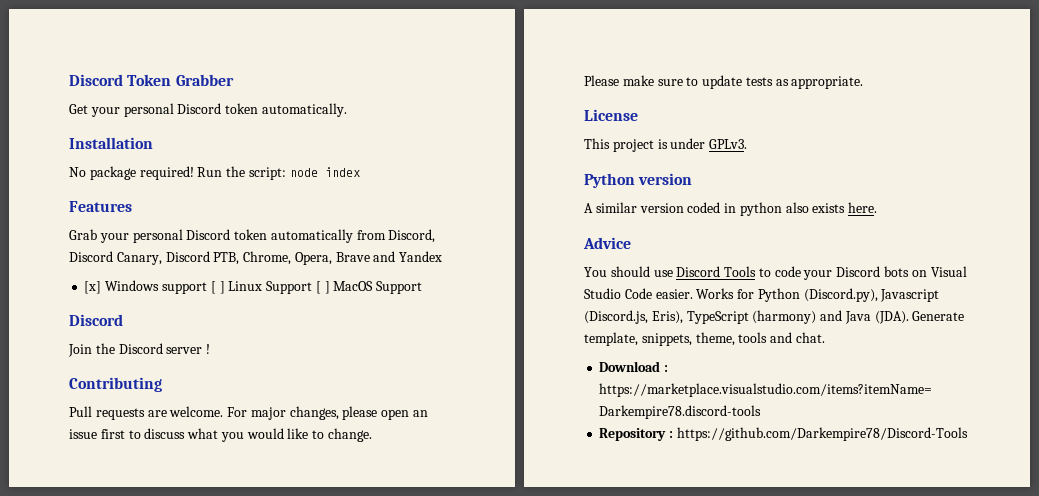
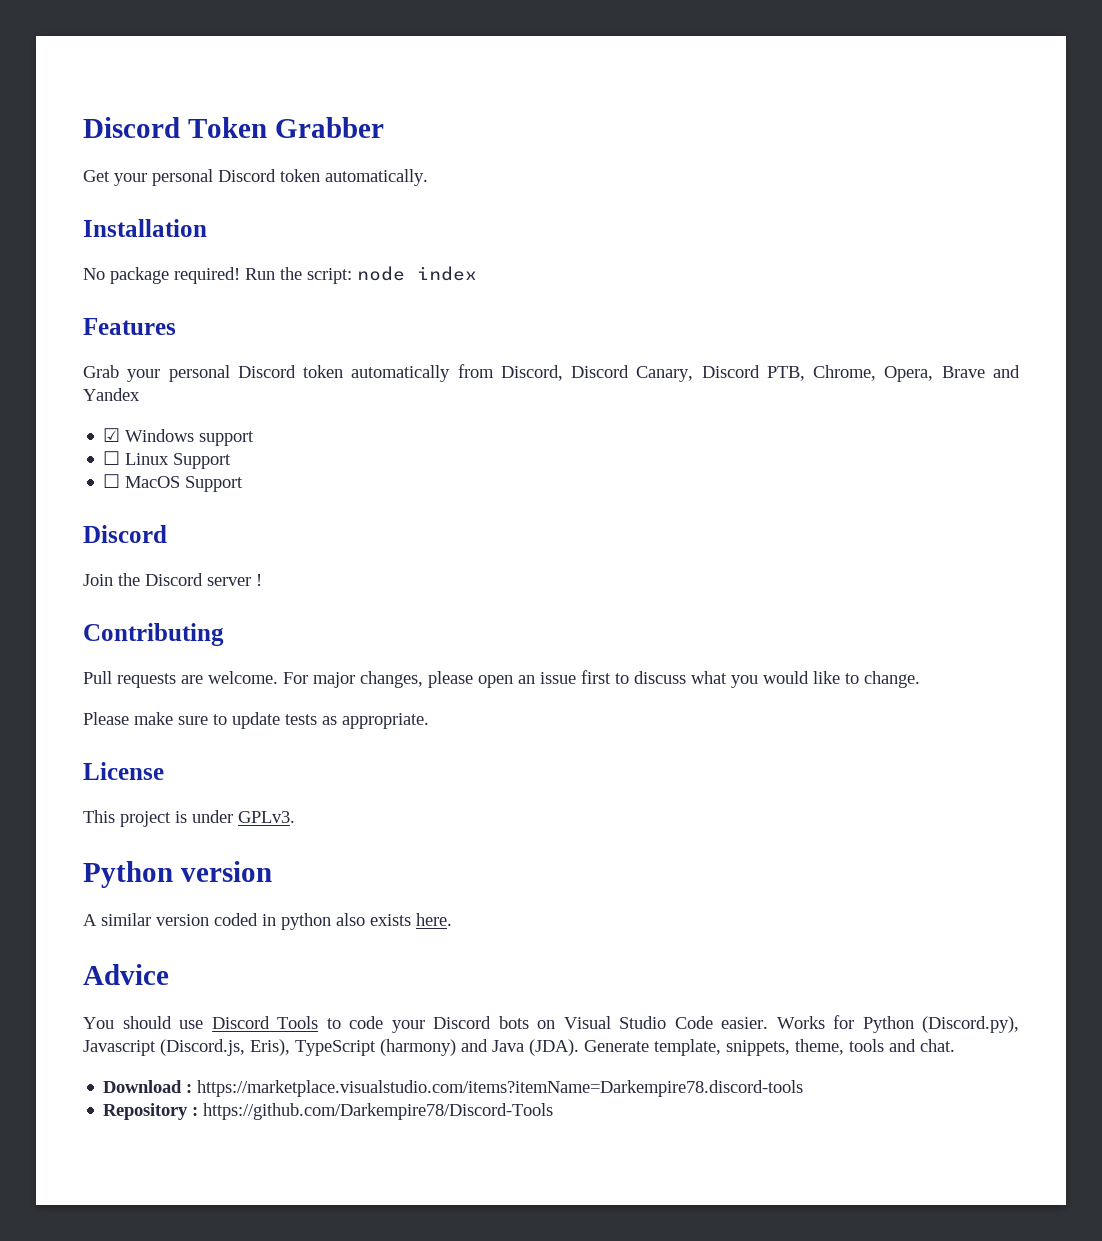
- [x] Windows support [ ] Linux Support [ ] MacOS Support
+ ☑ Windows support
+ ☐ Linux Support
+ ☐ MacOS Support

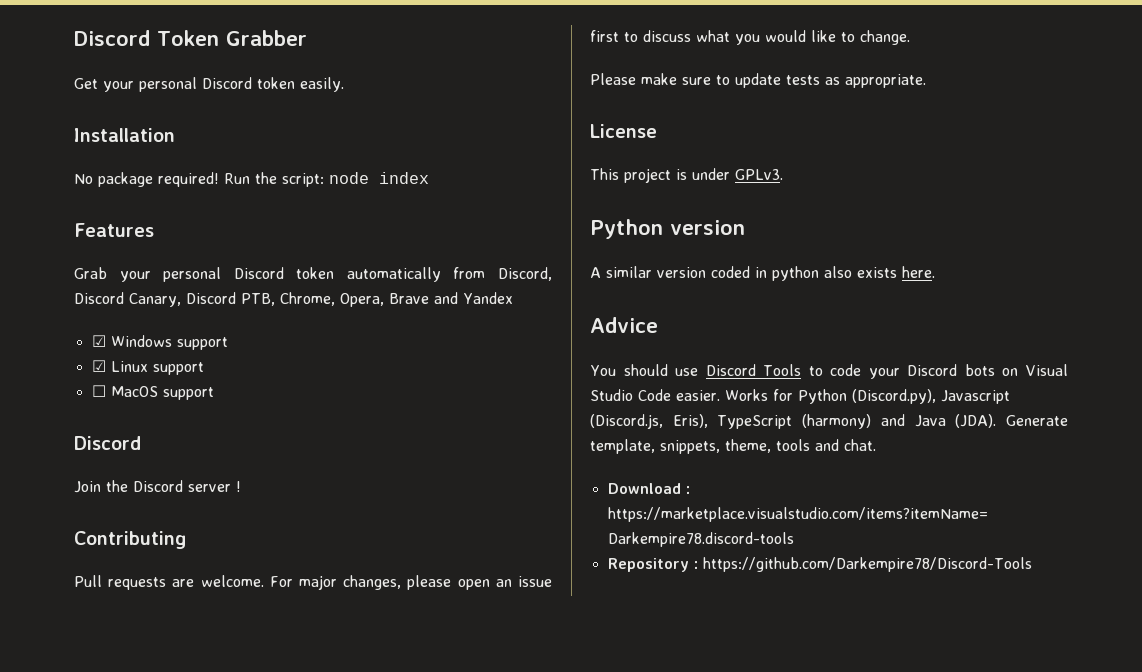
- Get your personal Discord token automatically.
+ Get your personal Discord token easily.
- ☐ Linux Support
+ ☑ Linux support
- ☐ MacOS Support
+ ☐ MacOS support

